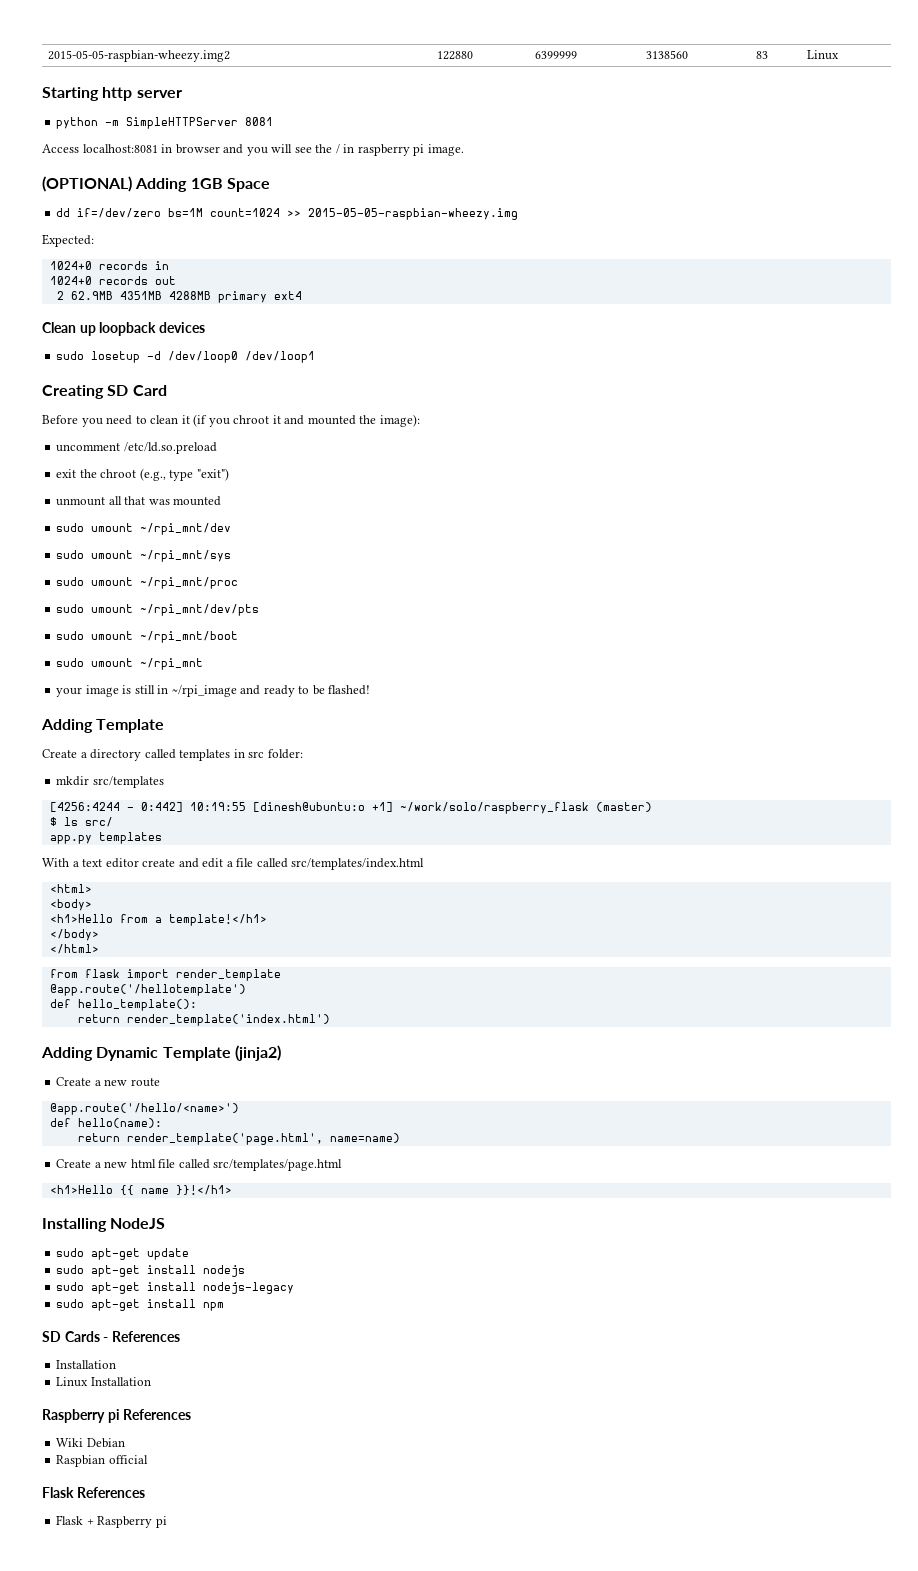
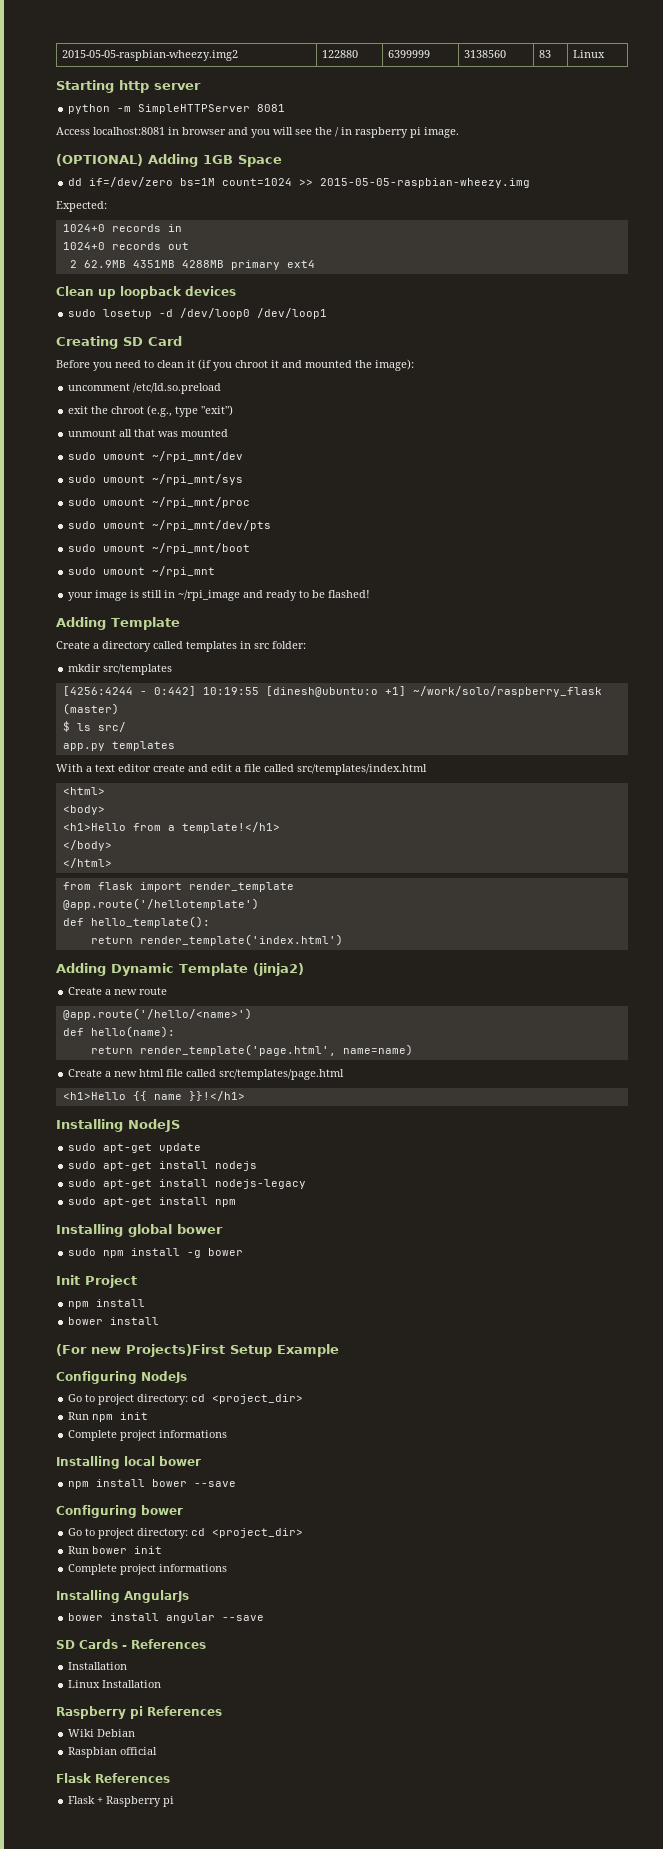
+ Installing global bower
+ sudo npm install -g bower
+ Init Project
+ npm install
+ bower install
+ (For new Projects)First Setup Example
+ Configuring NodeJs
+ Go to project directory: cd <project_dir>
+ Run npm init
+ Complete project informations
+ Installing local bower
+ npm install bower --save
+ Configuring bower
+ Go to project directory: cd <project_dir>
+ Run bower init
+ Complete project informations
+ Installing AngularJs
+ bower install angular --save

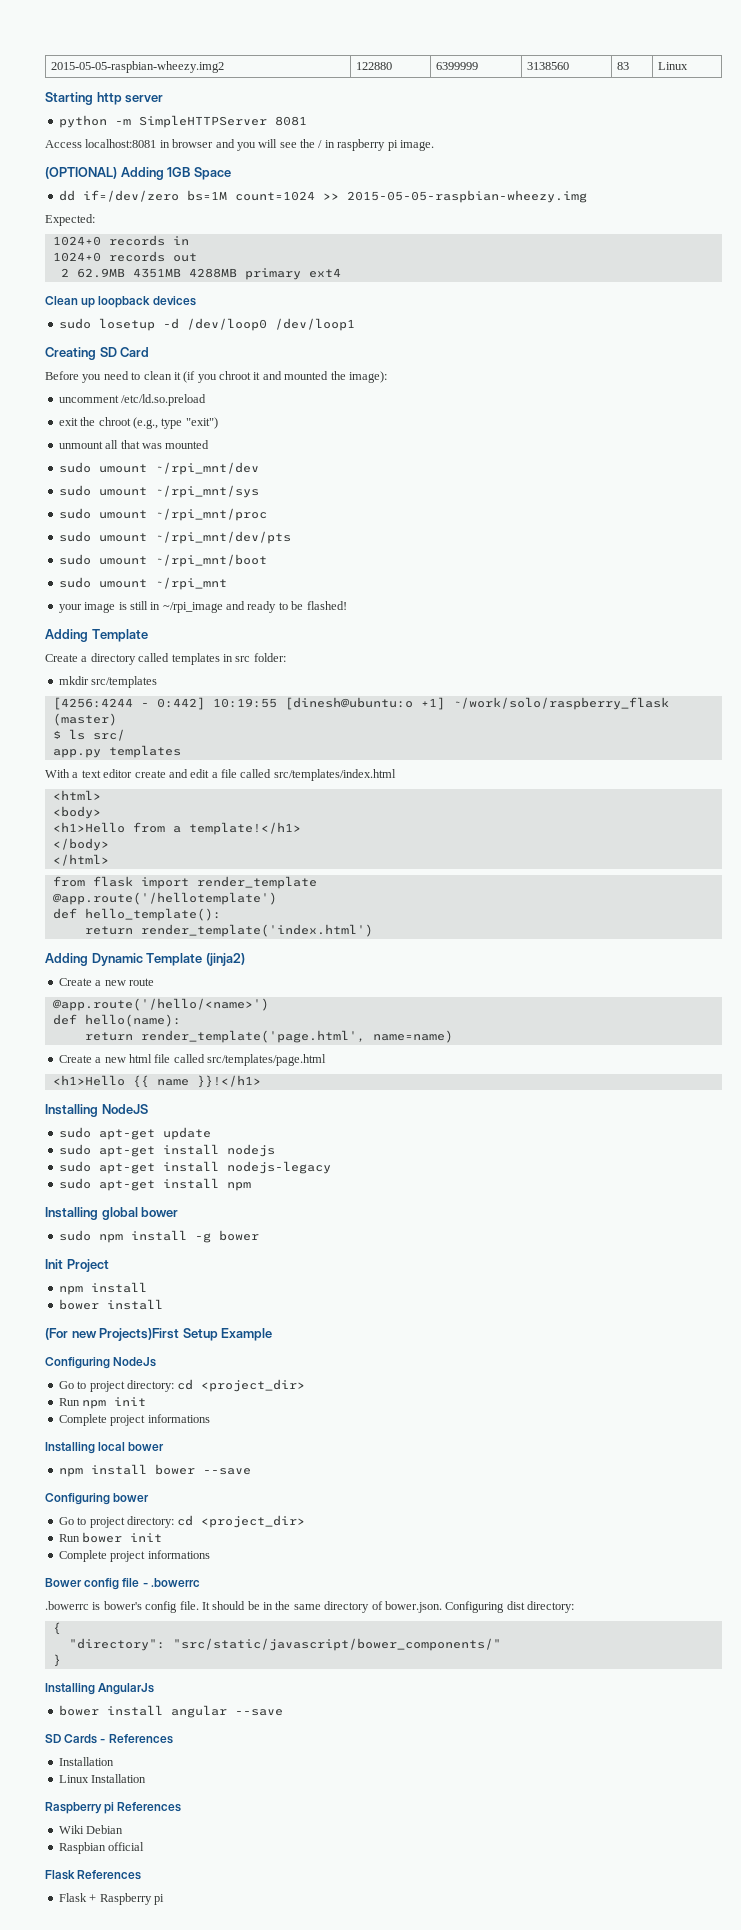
+ Bower config file - .bowerrc
+ .bowerrc is bower's config file. It should be in the same directory of bower.json. Configuring dist directory:
+ {
+ "directory": "src/static/javascript/bower_components/"
+ }

